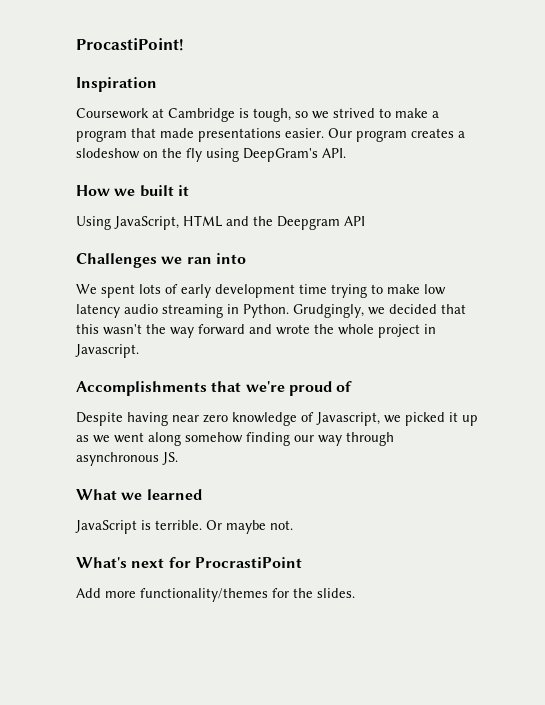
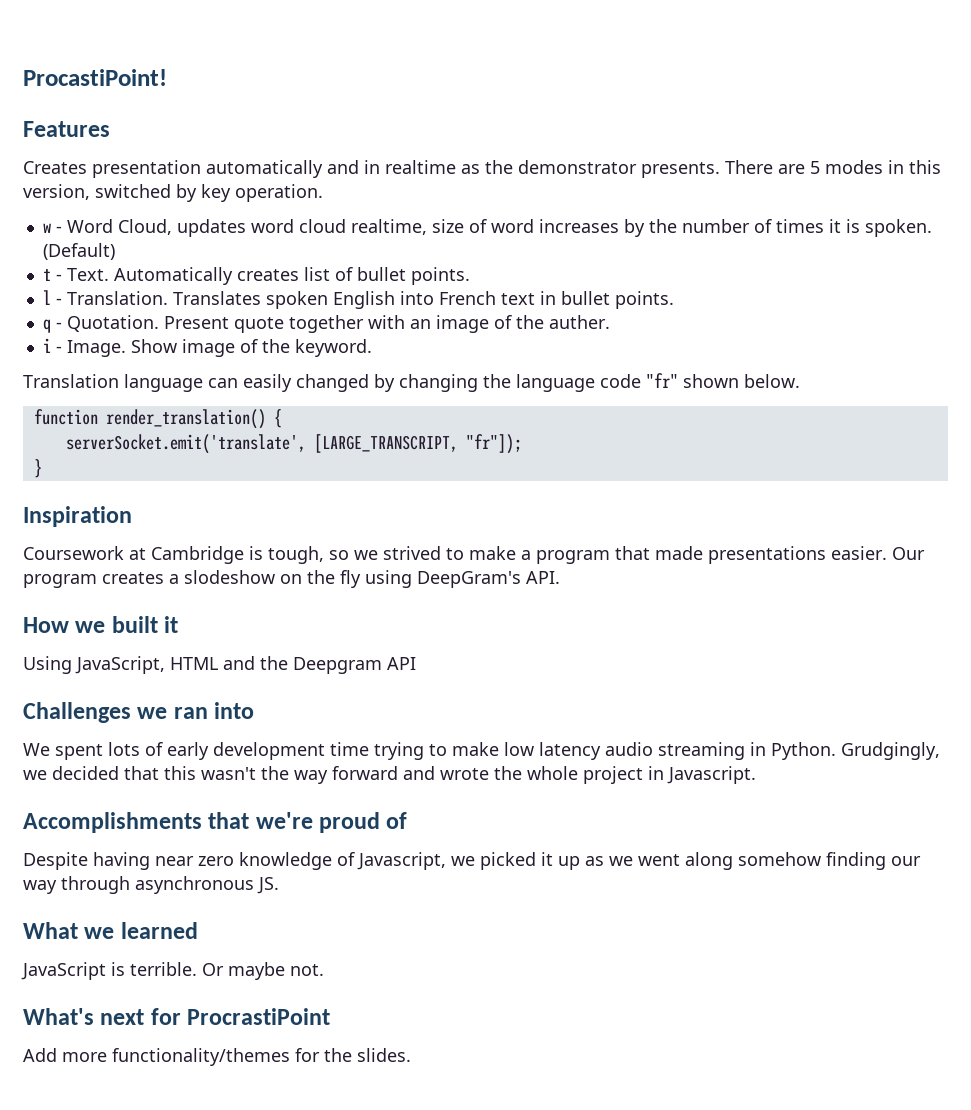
+ Features
+ Creates presentation automatically and in realtime as the demonstrator presents. There are 5 modes in this version, switched by key operation.
+ w - Word Cloud, updates word cloud realtime, size of word increases by the number of times it is spoken. (Default)
+ t - Text. Automatically creates list of bullet points.
+ l - Translation. Translates spoken English into French text in bullet points.
+ q - Quotation. Present quote together with an image of the auther.
+ i - Image. Show image of the keyword.
+ Translation language can easily changed by changing the language code "fr" shown below.
+ function render_translation() {
+ serverSocket.emit('translate', [LARGE_TRANSCRIPT, "fr"]);
+ }

